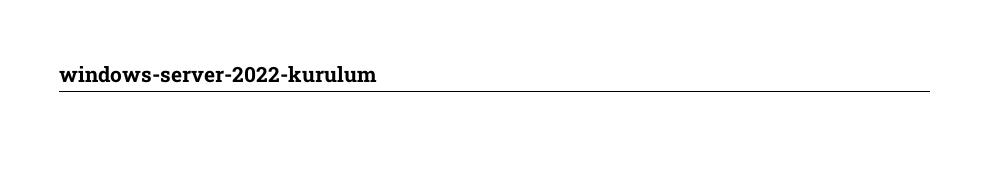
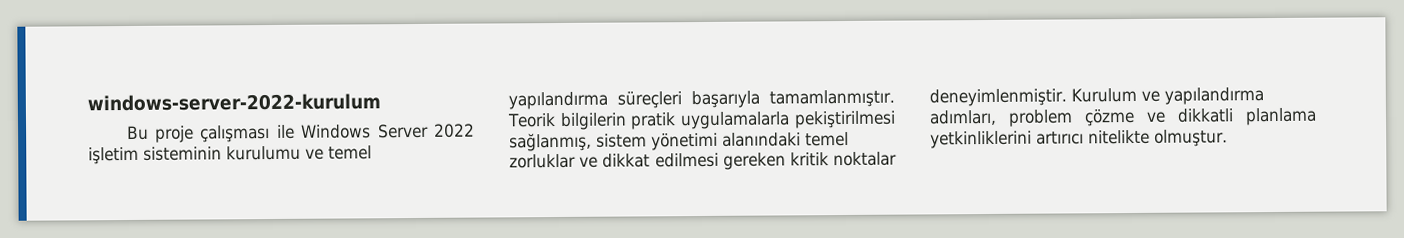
+ Bu proje çalışması ile Windows Server 2022 işletim sisteminin kurulumu ve temel yapılandırma süreçleri başarıyla tamamlanmıştır. Teorik bilgilerin pratik uygulamalarla pekiştirilmesi sağlanmış, sistem yönetimi alanındaki temel zorluklar ve dikkat edilmesi gereken kritik noktalar deneyimlenmiştir. Kurulum ve yapılandırma adımları, problem çözme ve dikkatli planlama yetkinliklerini artırıcı nitelikte olmuştur.

